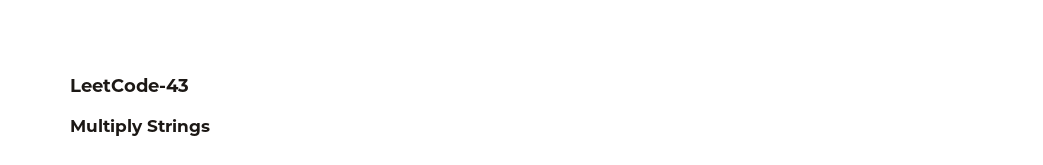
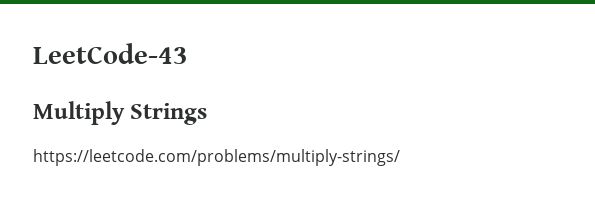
+ https://leetcode.com/problems/multiply-strings/

